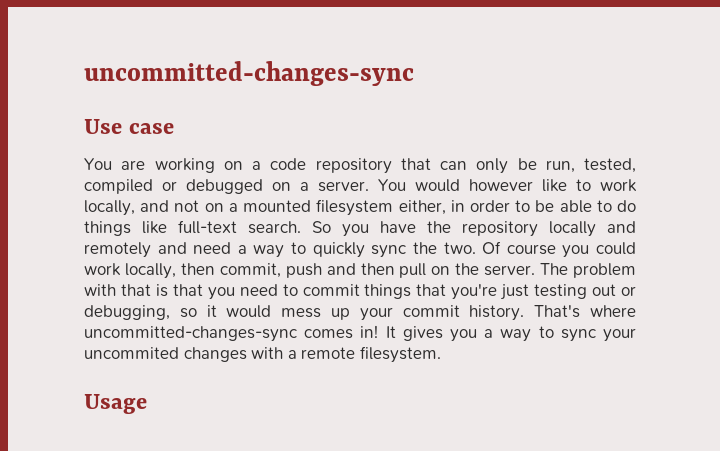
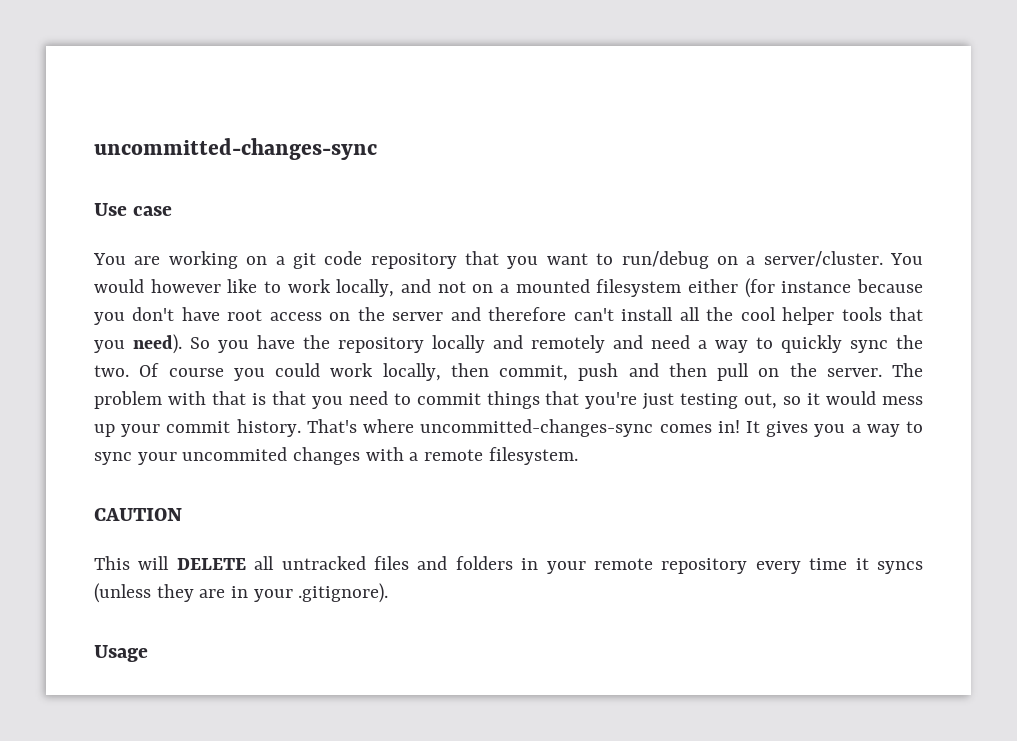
- You are working on a code repository that can only be run, tested, compiled or debugged on a server.
+ You are working on a git code repository that you want to run/debug on a server/cluster.
- You would however like to work locally, and not on a mounted filesystem either, in order to be able to do things like full-text search.
+ You would however like to work locally, and not on a mounted filesystem either (for instance because you don't have root access on the server and therefore can't install all the cool helper tools that you need).
- The problem with that is that you need to commit things that you're just testing out or debugging, so it would mess up your commit history.
+ The problem with that is that you need to commit things that you're just testing out, so it would mess up your commit history.
+ CAUTION
+ This will DELETE all untracked files and folders in your remote repository every time it syncs (unless they are in your .gitignore).

